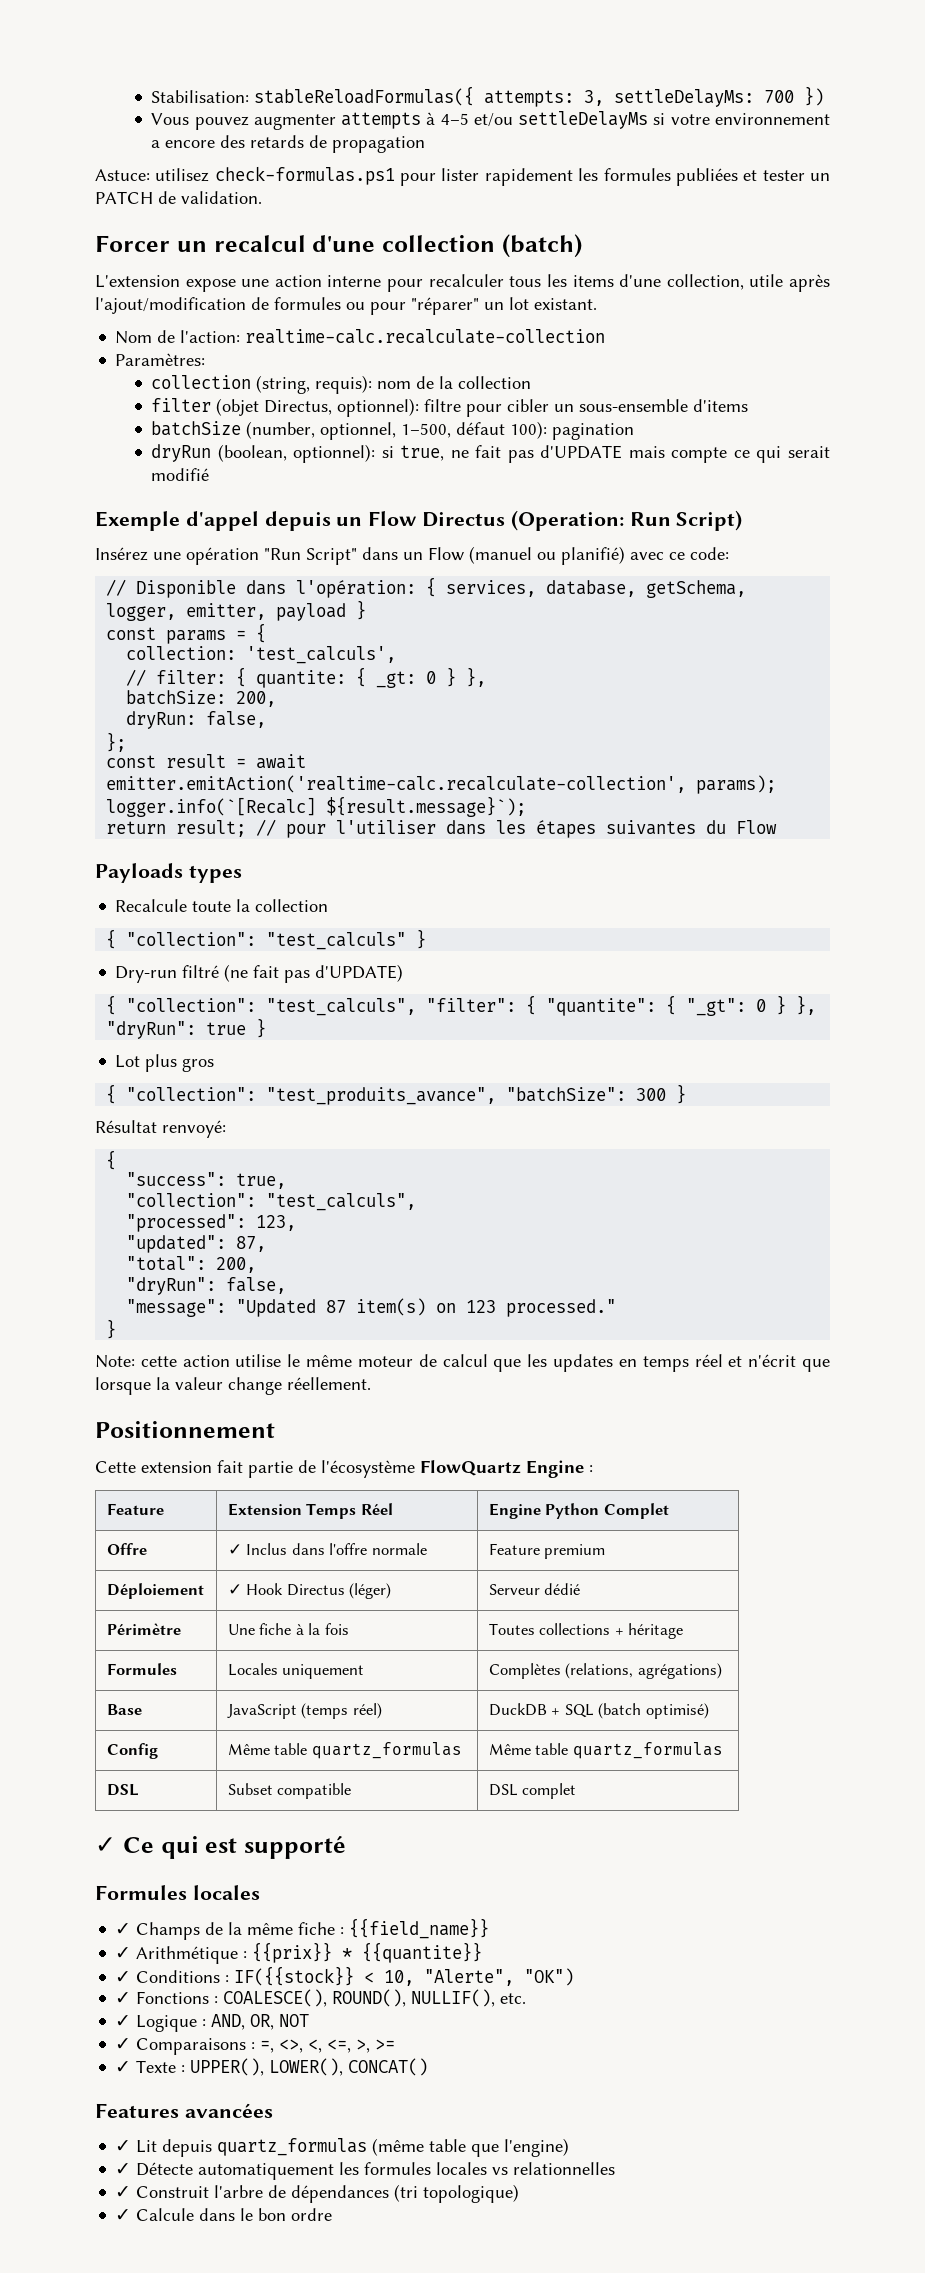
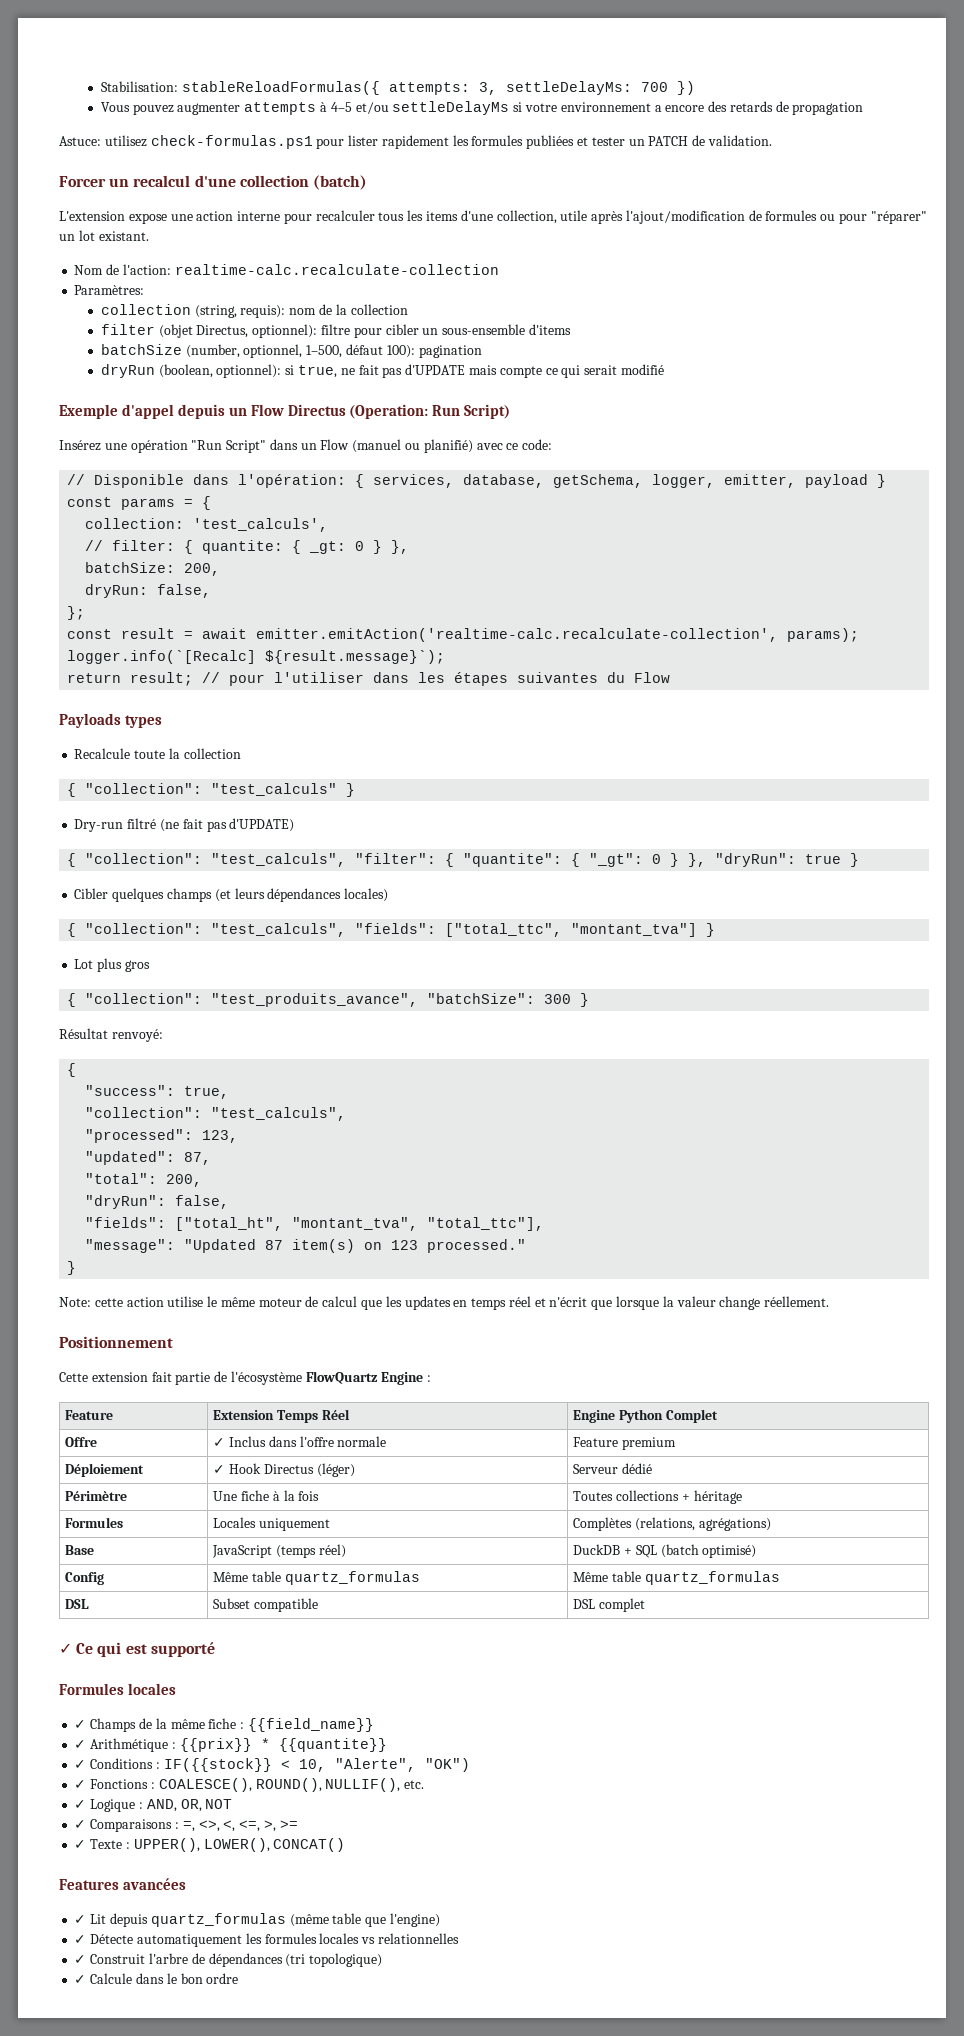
+ Cibler quelques champs (et leurs dépendances locales)
+ { "collection": "test_calculs", "fields": ["total_ttc", "montant_tva"] }
+ "fields": ["total_ht", "montant_tva", "total_ttc"],

